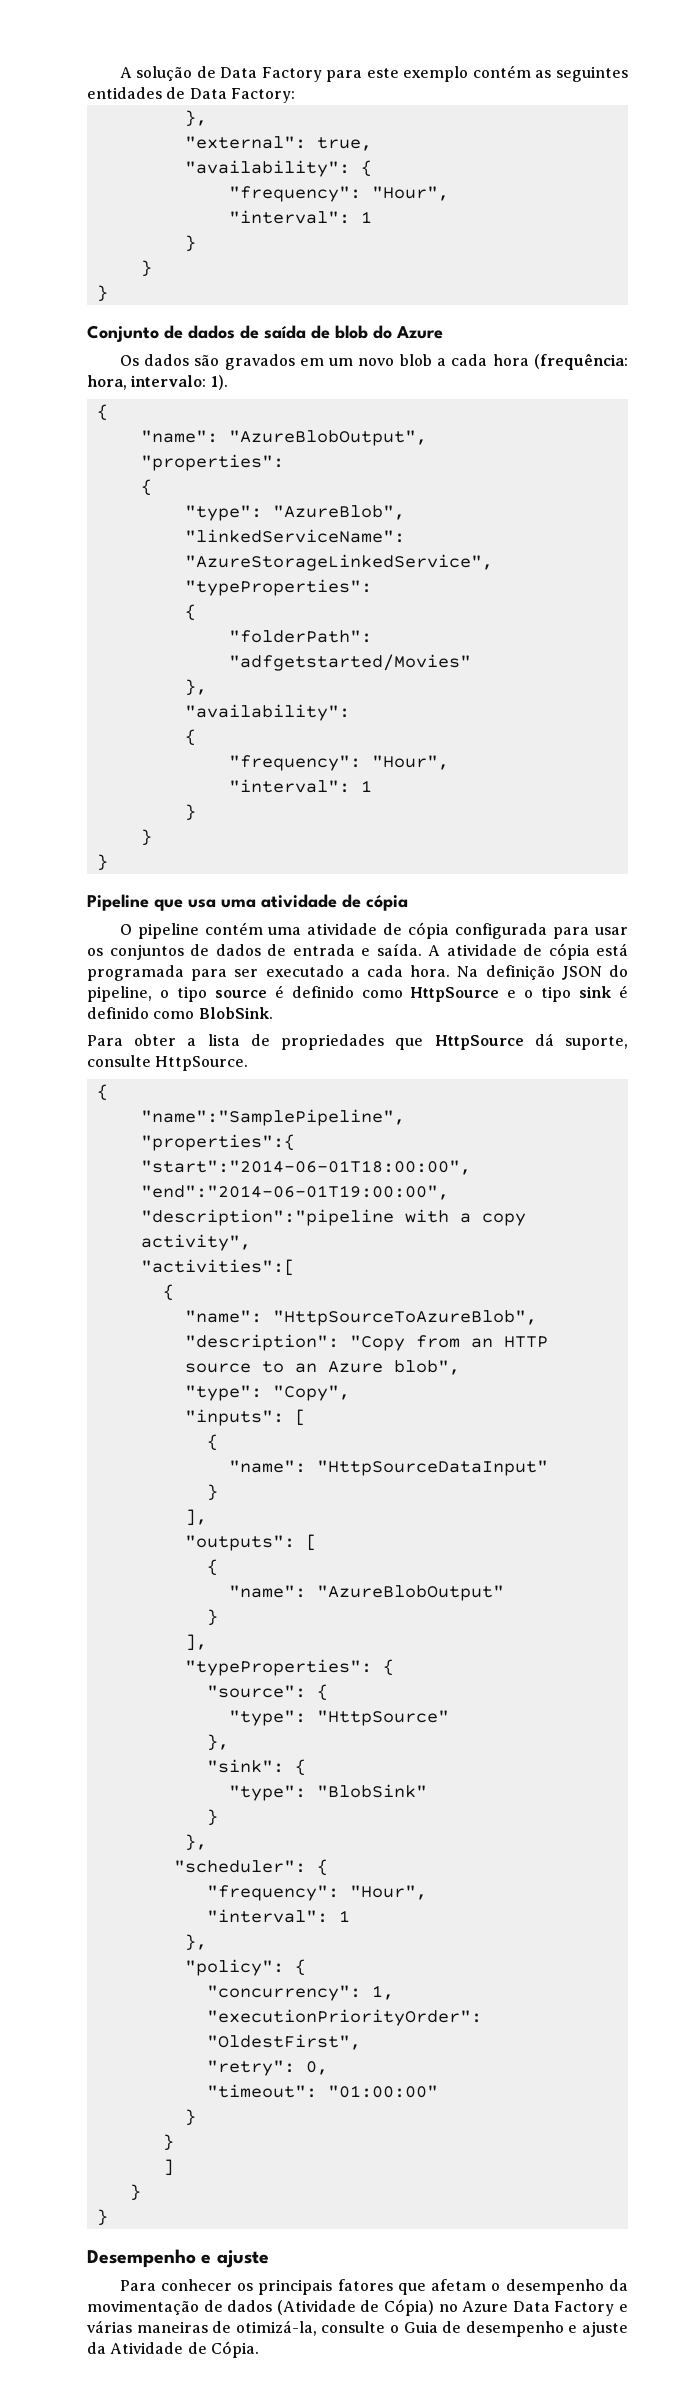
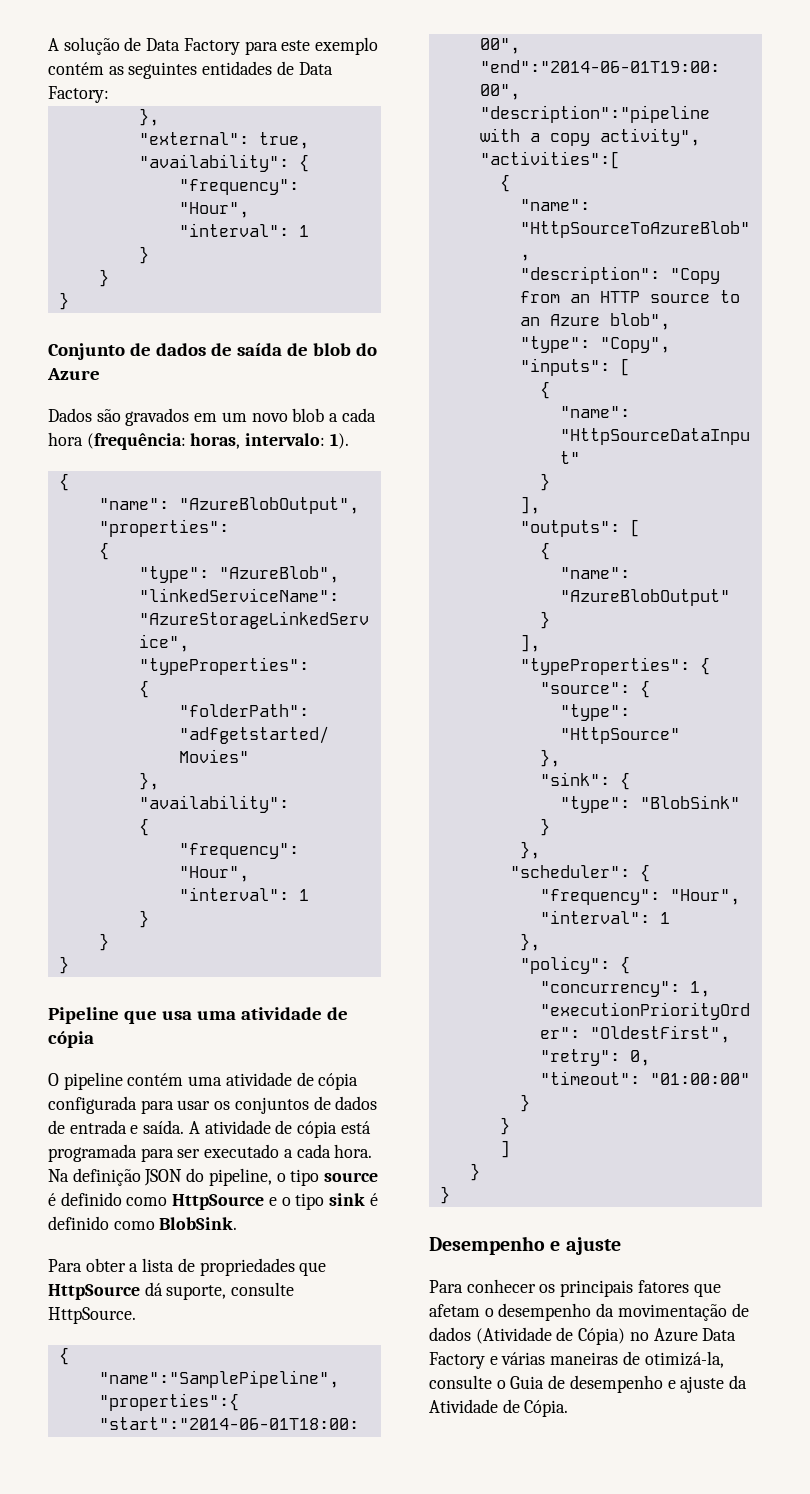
- Os dados são gravados em um novo blob a cada hora (frequência: hora, intervalo: 1).
+ Dados são gravados em um novo blob a cada hora (frequência: horas, intervalo: 1).

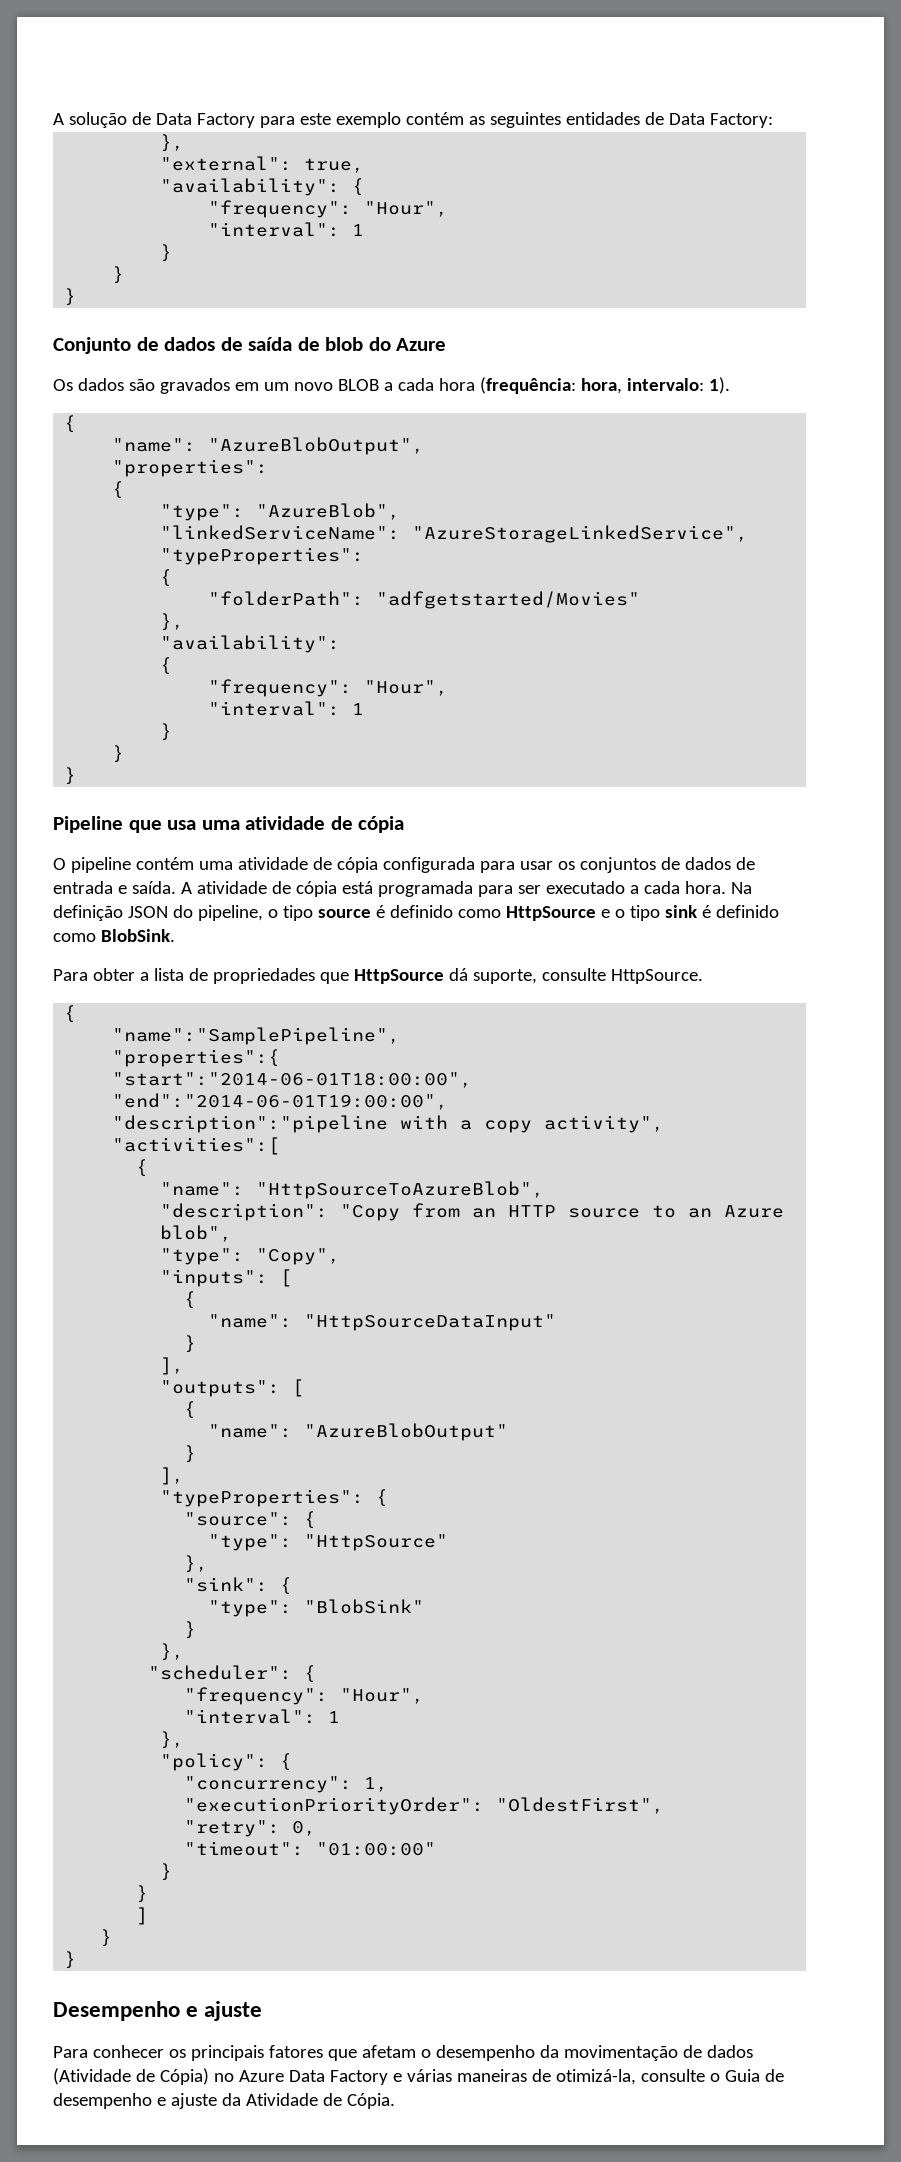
- Dados são gravados em um novo blob a cada hora (frequência: horas, intervalo: 1).
+ Os dados são gravados em um novo BLOB a cada hora (frequência: hora, intervalo: 1).

